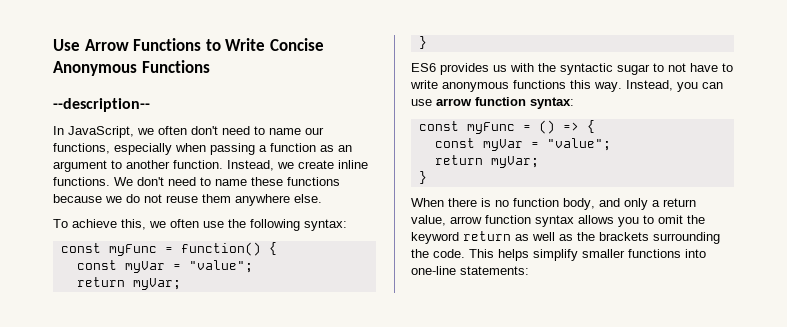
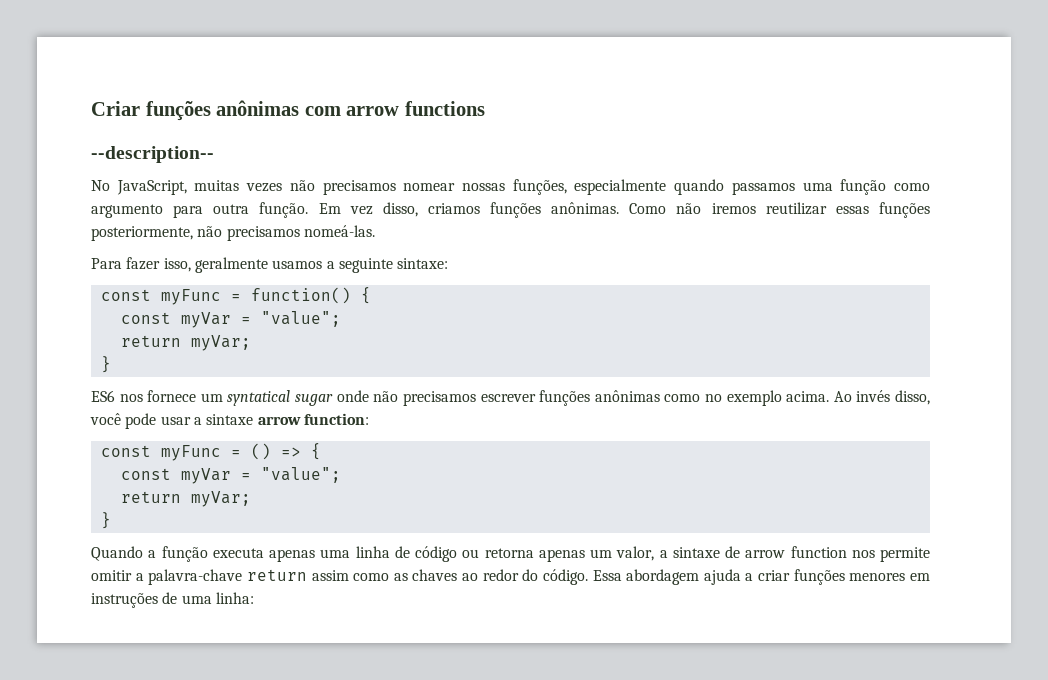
- Use Arrow Functions to Write Concise Anonymous Functions
+ Criar funções anônimas com arrow functions
  --description--
- In JavaScript, we often don't need to name our functions, especially when passing a function as an argument to another function. Instead, we create inline functions. We don't need to name these functions because we do not reuse them anywhere else.
- To achieve this, we often use the following syntax:
+ No JavaScript, muitas vezes não precisamos nomear nossas funções, especialmente quando passamos uma função como argumento para outra função. Em vez disso, criamos funções anônimas. Como não iremos reutilizar essas funções posteriormente, não precisamos nomeá-las.
+ Para fazer isso, geralmente usamos a seguinte sintaxe:
- ES6 provides us with the syntactic sugar to not have to write anonymous functions this way. Instead, you can use arrow function syntax:
+ ES6 nos fornece um syntatical sugar onde não precisamos escrever funções anônimas como no exemplo acima. Ao invés disso, você pode usar a sintaxe arrow function:
- When there is no function body, and only a return value, arrow function syntax allows you to omit the keyword return as well as the brackets surrounding the code. This helps simplify smaller functions into one-line statements:
+ Quando a função executa apenas uma linha de código ou retorna apenas um valor, a sintaxe de arrow function nos permite omitir a palavra-chave return assim como as chaves ao redor do código. Essa abordagem ajuda a criar funções menores em instruções de uma linha:

